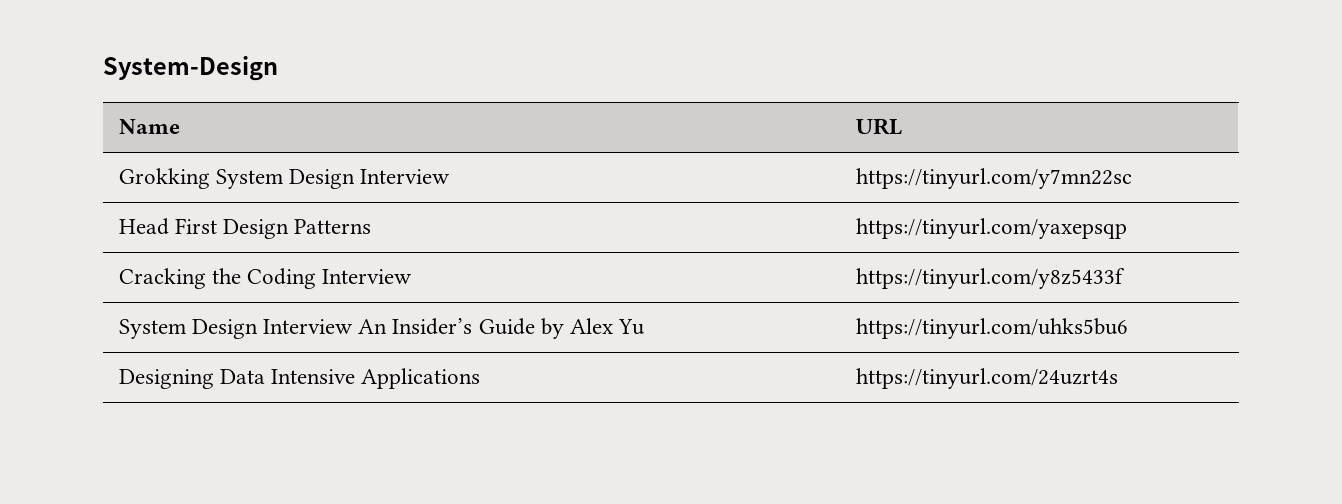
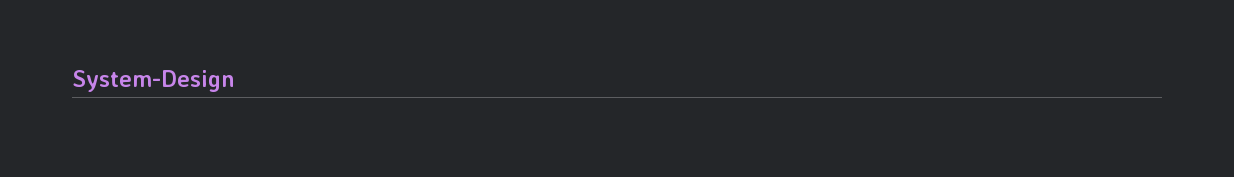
- Name | URL
- Grokking System Design Interview | https://tinyurl.com/y7mn22sc
- Head First Design Patterns | https://tinyurl.com/yaxepsqp
- Cracking the Coding Interview | https://tinyurl.com/y8z5433f
- System Design Interview An Insider’s Guide by Alex Yu | https://tinyurl.com/uhks5bu6
- Designing Data Intensive Applications | https://tinyurl.com/24uzrt4s

